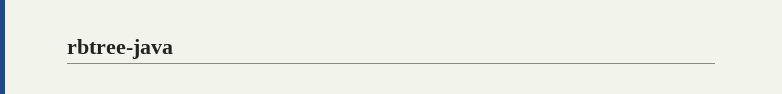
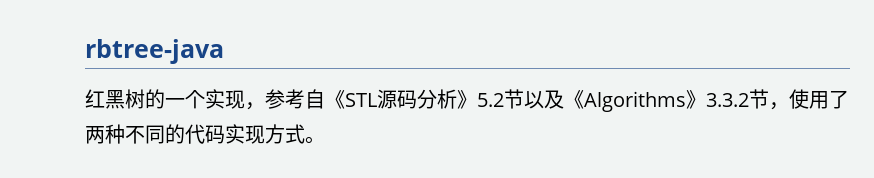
+ 红黑树的一个实现，参考自《STL源码分析》5.2节以及《Algorithms》3.3.2节，使用了两种不同的代码实现方式。

